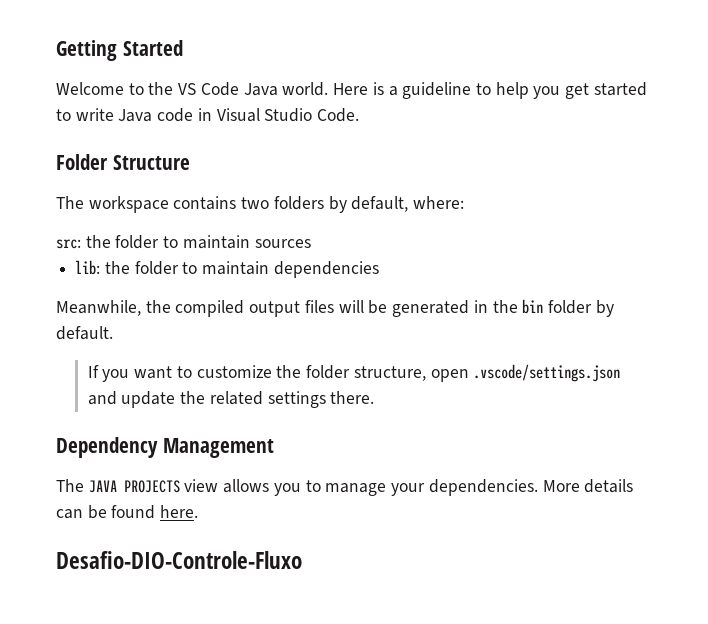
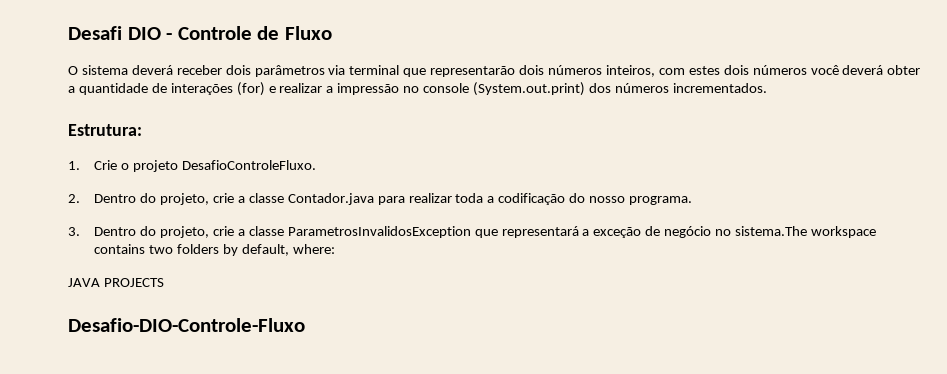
- Getting Started
- Welcome to the VS Code Java world. Here is a guideline to help you get started to write Java code in Visual Studio Code.
- Folder Structure
- The workspace contains two folders by default, where:
+ Desafi DIO - Controle de Fluxo
+ O sistema deverá receber dois parâmetros via terminal que representarão dois números inteiros, com estes dois números você deverá obter a quantidade de interações (for) e realizar a impressão no console (System.out.print) dos números incrementados.
+ Estrutura:
+ 1. Crie o projeto DesafioControleFluxo.
+ 2. Dentro do projeto, crie a classe Contador.java para realizar toda a codificação do nosso programa.
+ 3. Dentro do projeto, crie a classe ParametrosInvalidosException que representará a exceção de negócio no sistema.The workspace contains two folders by default, where:
- src: the folder to maintain sources
- lib: the folder to maintain dependencies
- Meanwhile, the compiled output files will be generated in the bin folder by default.
- If you want to customize the folder structure, open .vscode/settings.json and update the related settings there.
- Dependency Management
- The JAVA PROJECTS view allows you to manage your dependencies. More details can be found here.
+ JAVA PROJECTS

